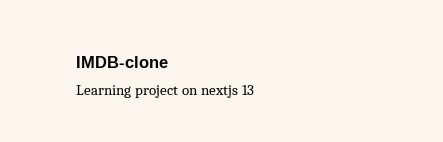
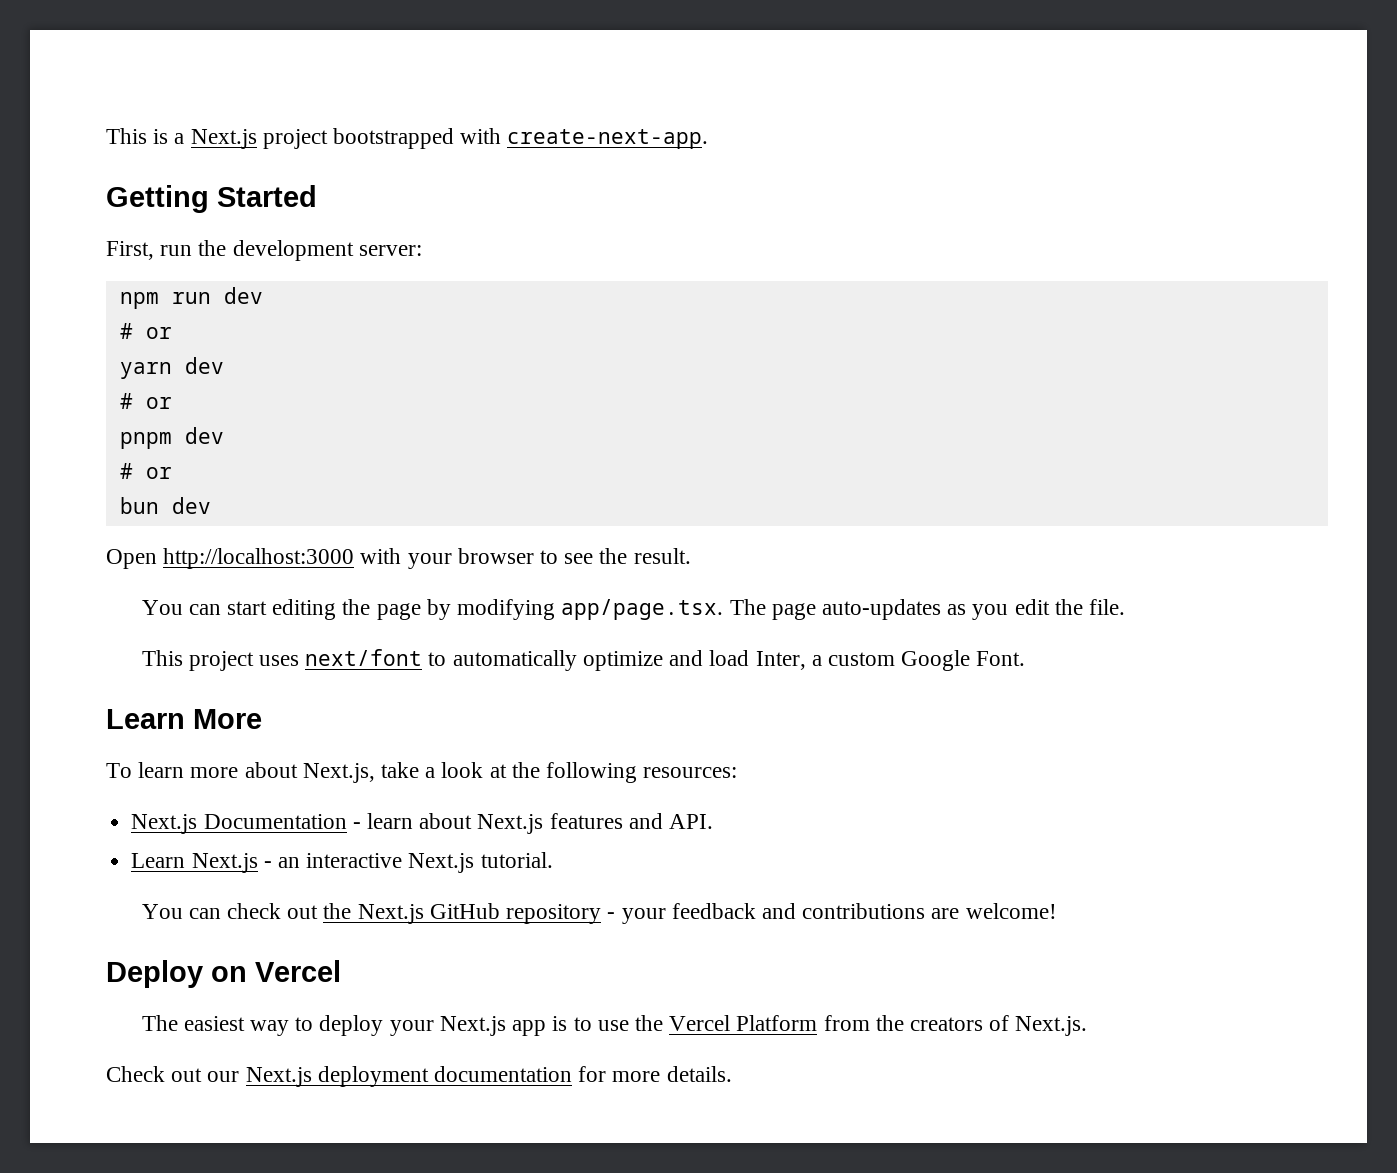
- IMDB-clone
- Learning project on nextjs 13
+ This is a Next.js project bootstrapped with create-next-app.
+ Getting Started
+ First, run the development server:
+ npm run dev
+ # or
+ yarn dev
+ # or
+ pnpm dev
+ # or
+ bun dev
+ Open http://localhost:3000 with your browser to see the result.
+ You can start editing the page by modifying app/page.tsx. The page auto-updates as you edit the file.
+ This project uses next/font to automatically optimize and load Inter, a custom Google Font.
+ Learn More
+ To learn more about Next.js, take a look at the following resources:
+ Next.js Documentation - learn about Next.js features and API.
+ Learn Next.js - an interactive Next.js tutorial.
+ You can check out the Next.js GitHub repository - your feedback and contributions are welcome!
+ Deploy on Vercel
+ The easiest way to deploy your Next.js app is to use the Vercel Platform from the creators of Next.js.
+ Check out our Next.js deployment documentation for more details.

